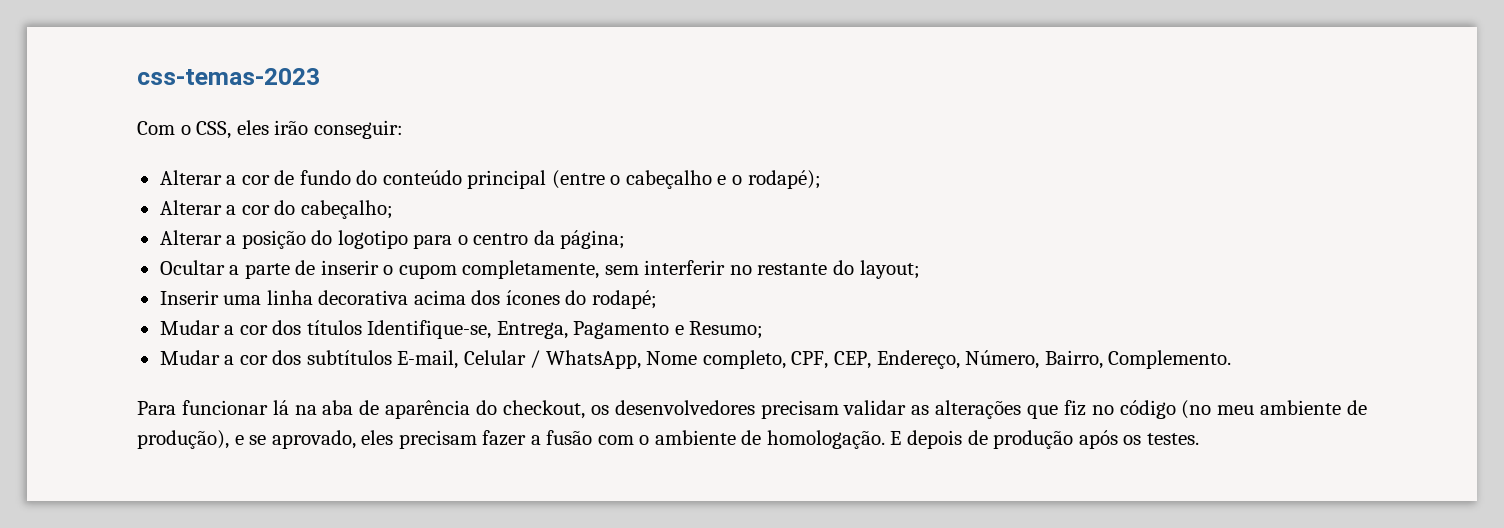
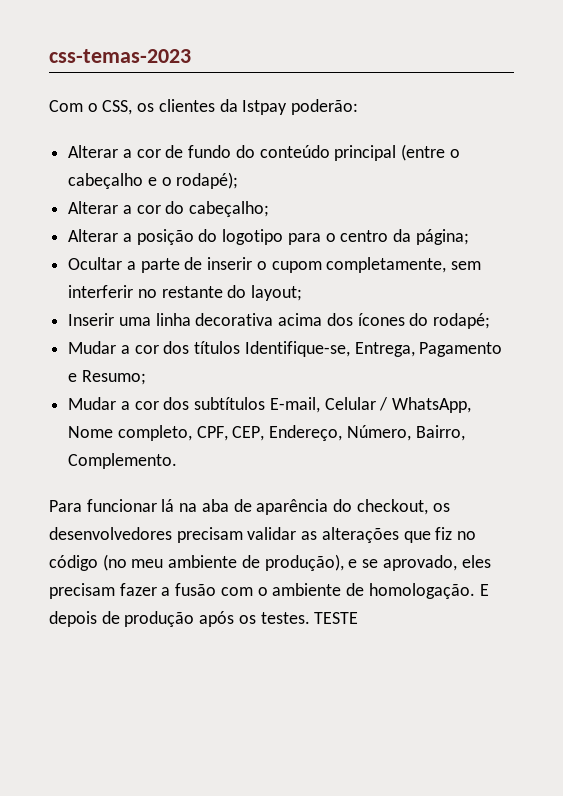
- Com o CSS, eles irão conseguir:
+ Com o CSS, os clientes da Istpay poderão:
+ TESTE

